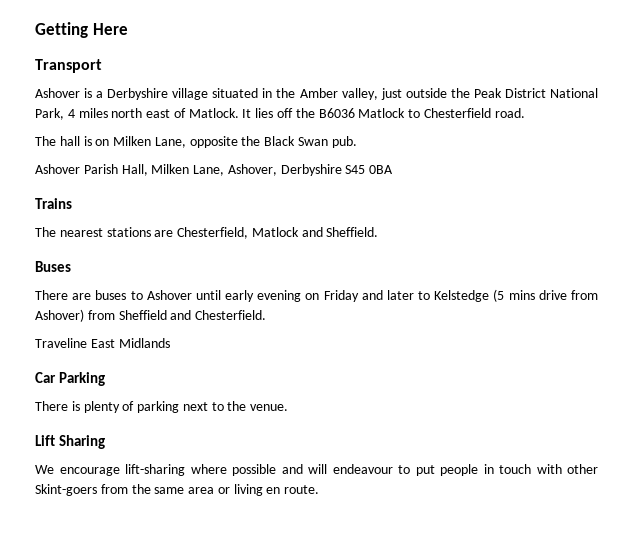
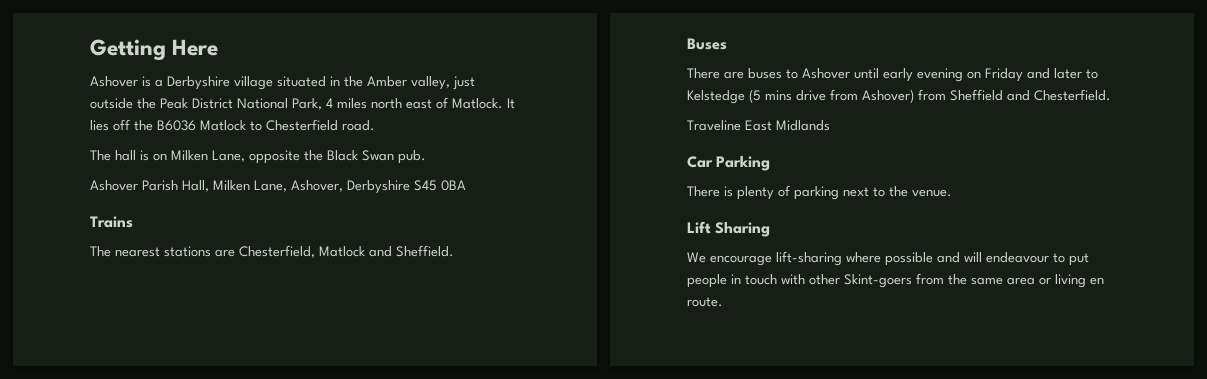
- Transport

